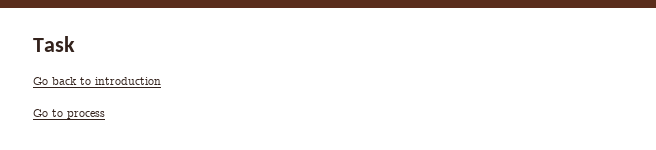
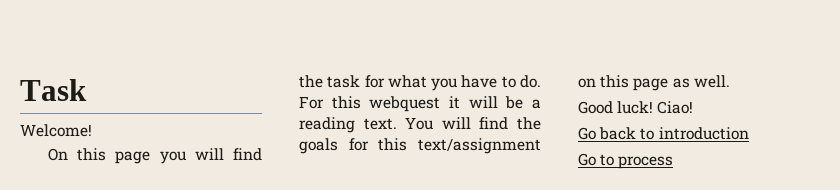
+ Welcome!
+ On this page you will find the task for what you have to do. For this webquest it will be a reading text. You will find the goals for this text/assignment on this page as well.
+ Good luck! Ciao!

